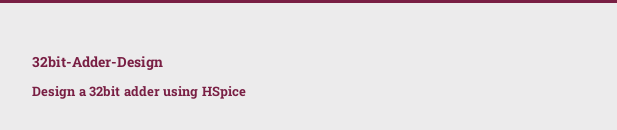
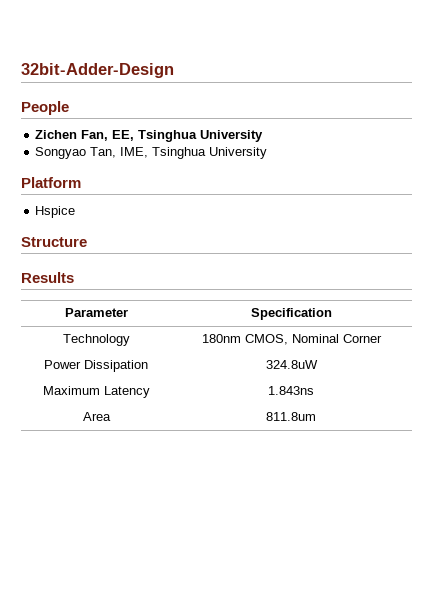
- Design a 32bit adder using HSpice
+ People
+ Zichen Fan, EE, Tsinghua University
+ Songyao Tan, IME, Tsinghua University
+ Platform
+ Hspice
+ Structure
+ Results
+ Parameter | Specification
+ Technology | 180nm CMOS, Nominal Corner
+ Power Dissipation | 324.8uW
+ Maximum Latency | 1.843ns
+ Area | 811.8um

